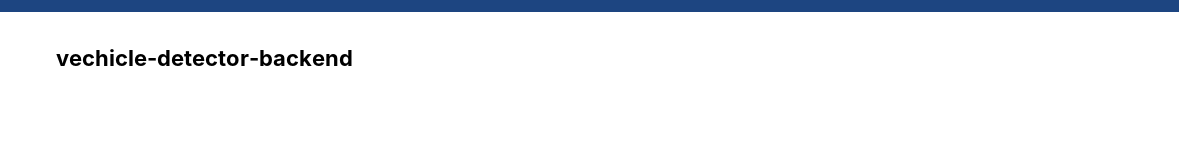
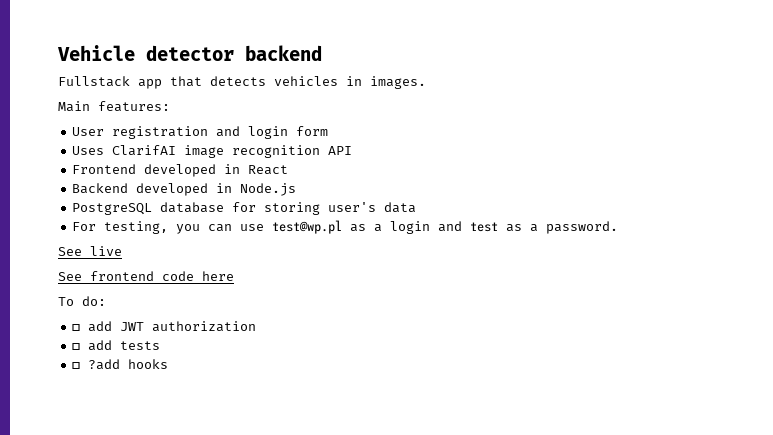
- vechicle-detector-backend
+ Vehicle detector backend
+ Fullstack app that detects vehicles in images.
+ Main features:
+ User registration and login form
+ Uses ClarifAI image recognition API
+ Frontend developed in React
+ Backend developed in Node.js
+ PostgreSQL database for storing user's data
+ For testing, you can use test@wp.pl as a login and test as a password.
+ See live
+ See frontend code here
+ To do:
+ ☐ add JWT authorization
+ ☐ add tests
+ ☐ ?add hooks

